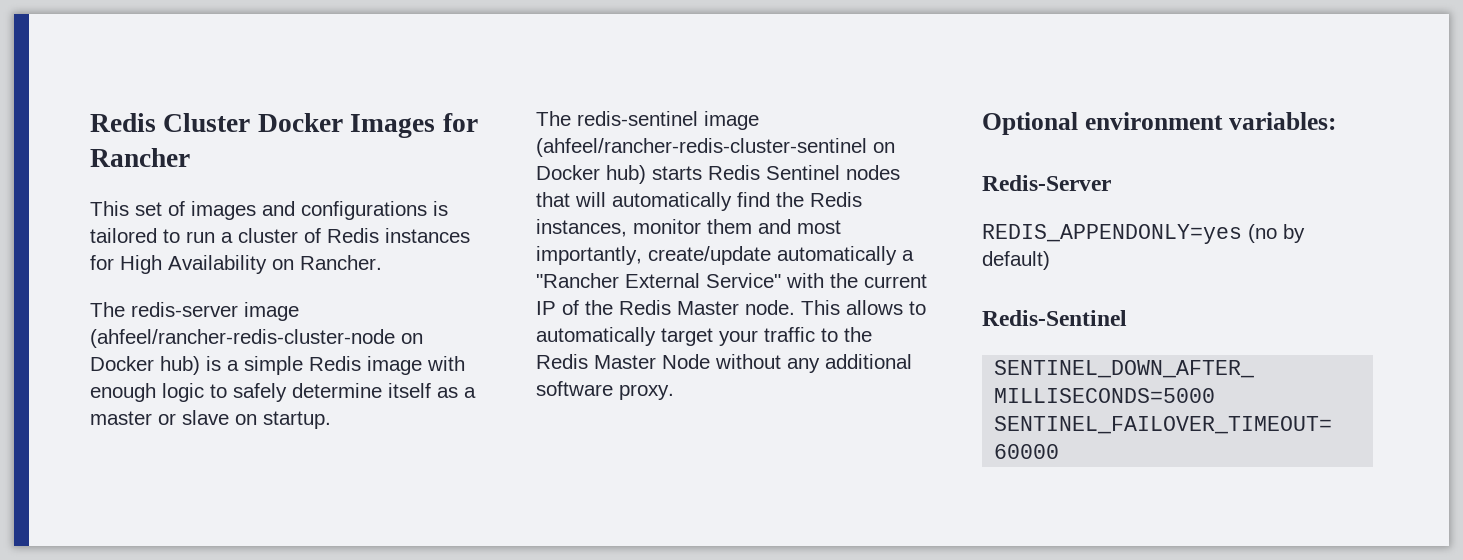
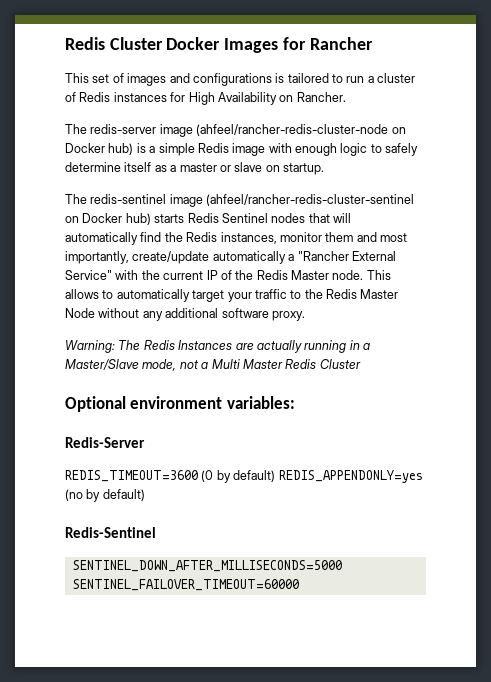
+ Warning: The Redis Instances are actually running in a Master/Slave mode, not a Multi Master Redis Cluster
- REDIS_APPENDONLY=yes (no by default)
+ REDIS_TIMEOUT=3600 (0 by default) REDIS_APPENDONLY=yes (no by default)

